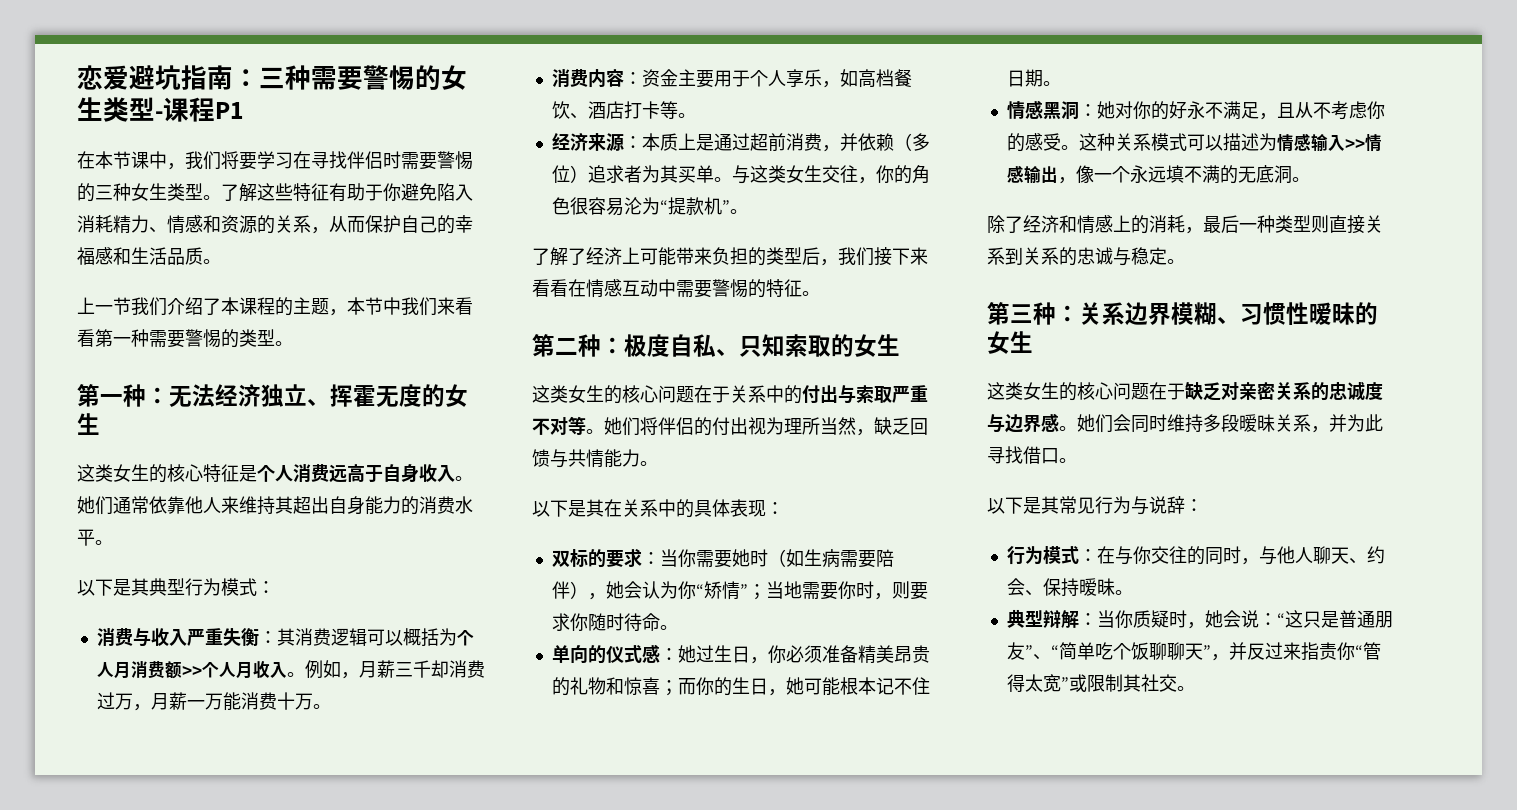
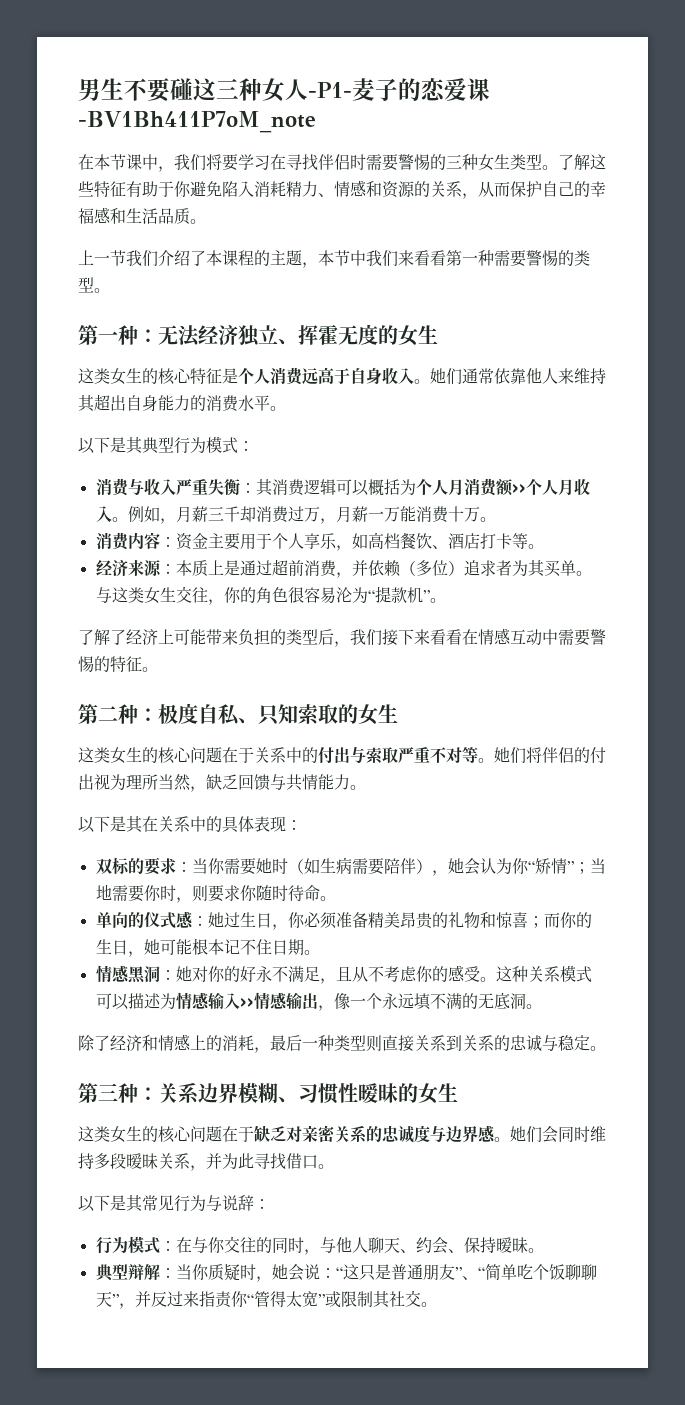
- 恋爱避坑指南：三种需要警惕的女生类型-课程P1
+ 男生不要碰这三种女人-P1-麦子的恋爱课-BV1Bh411P7oM_note

